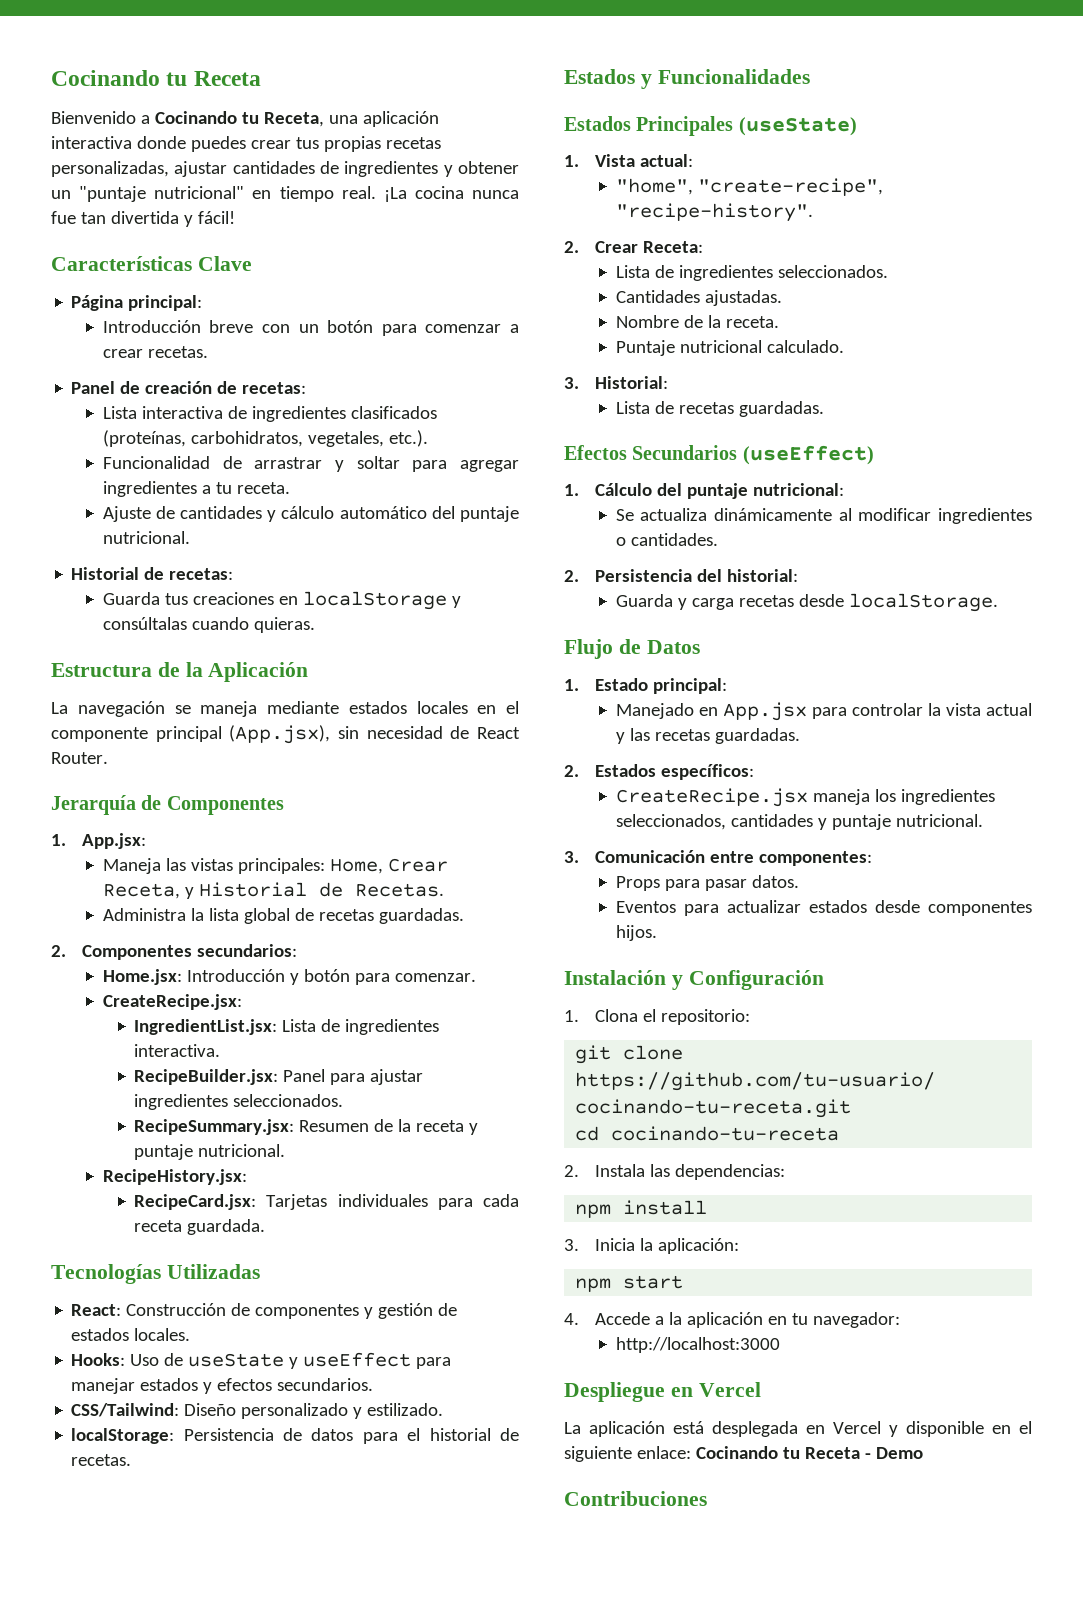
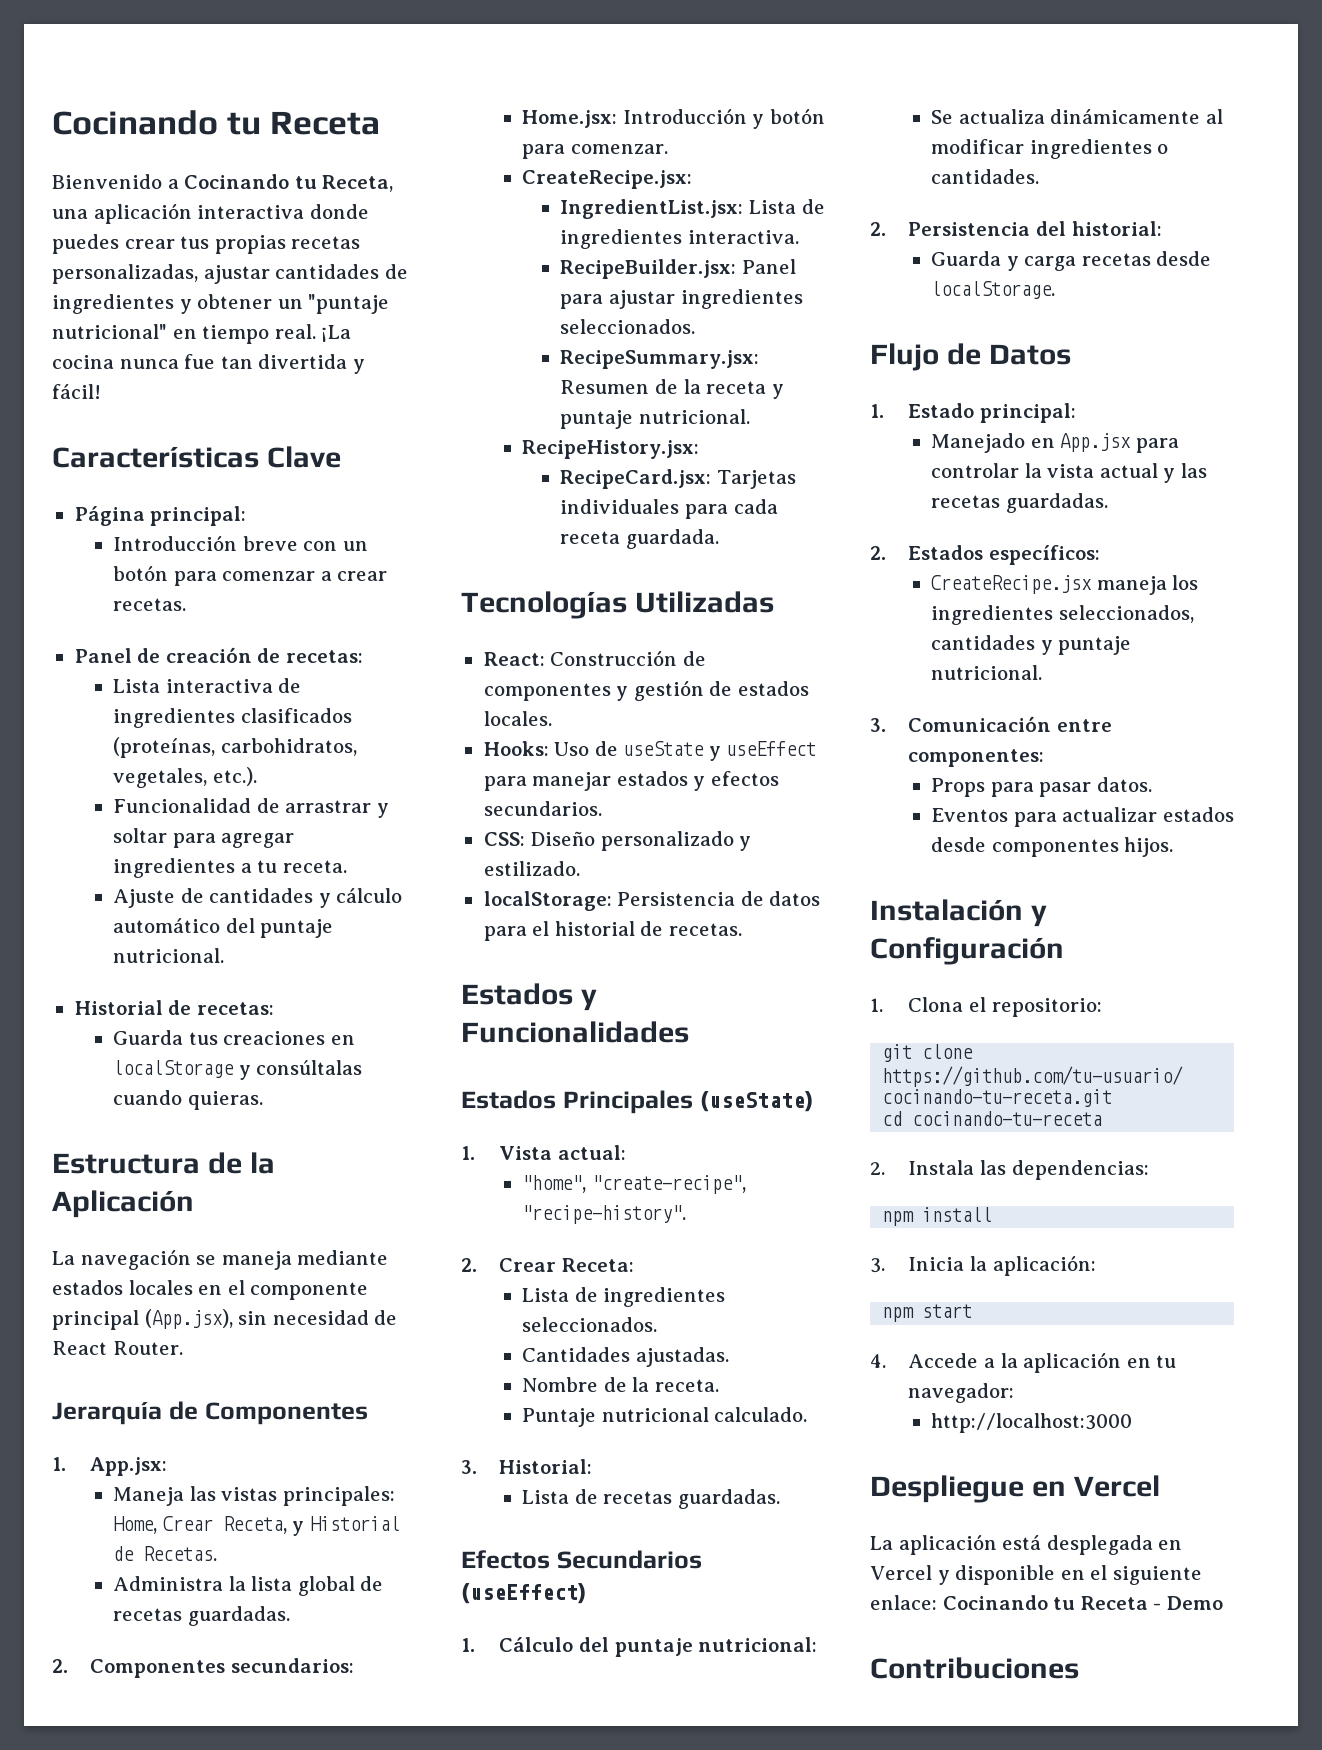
- CSS/Tailwind: Diseño personalizado y estilizado.
+ CSS: Diseño personalizado y estilizado.

